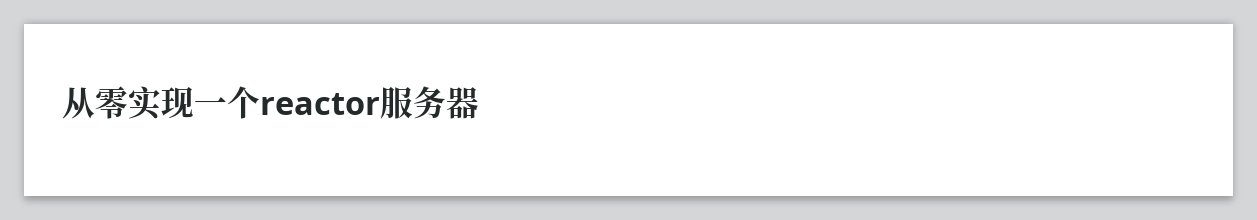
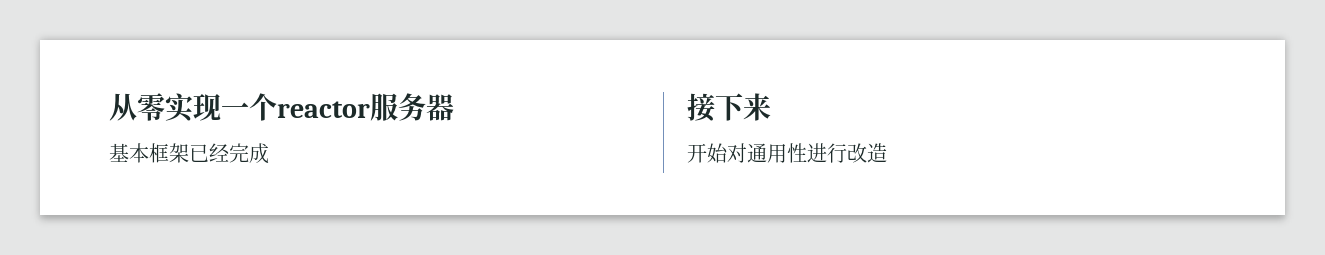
+ 基本框架已经完成
+ 接下来
+ 开始对通用性进行改造

